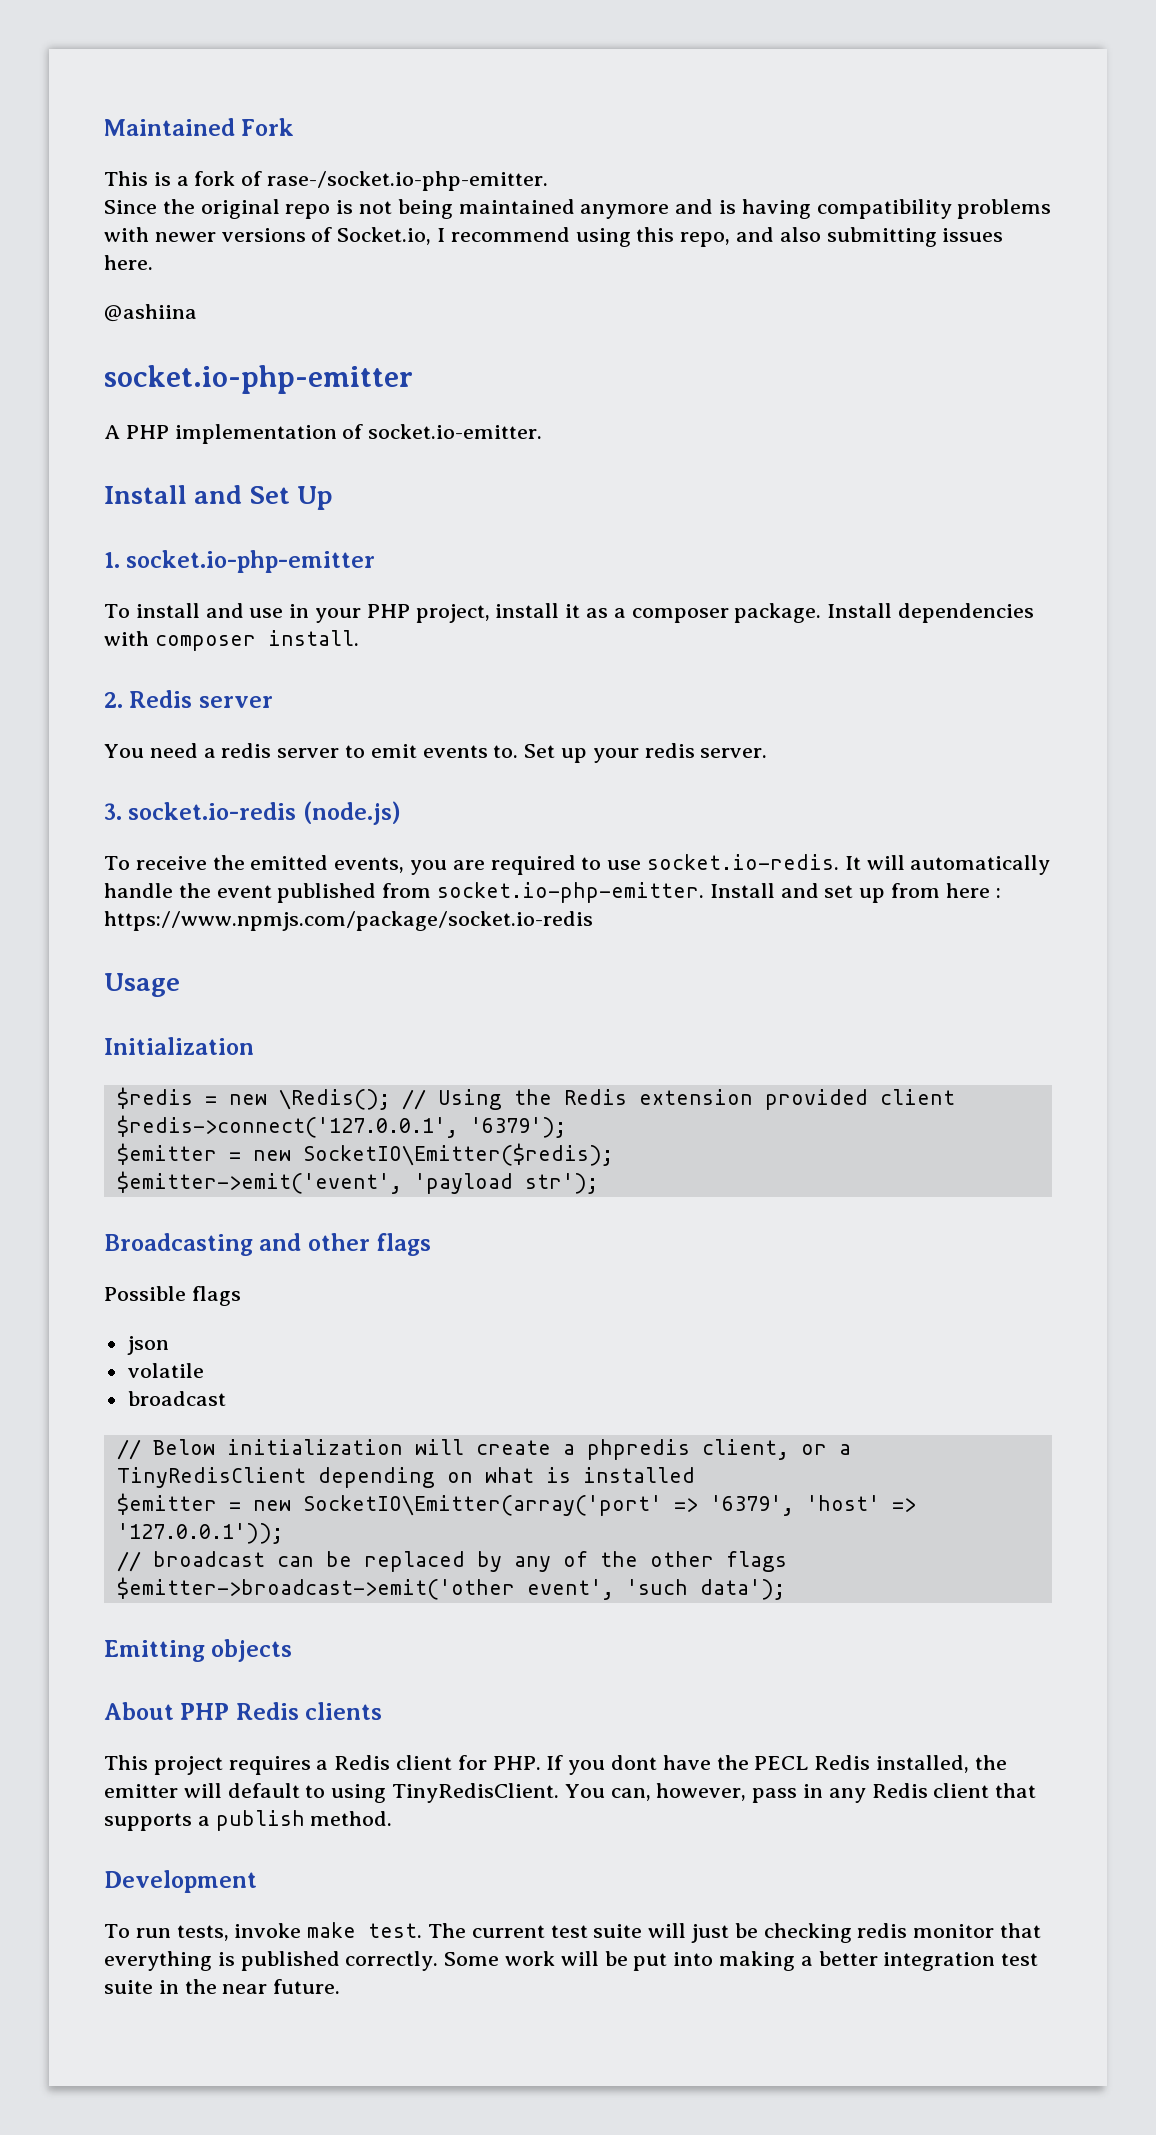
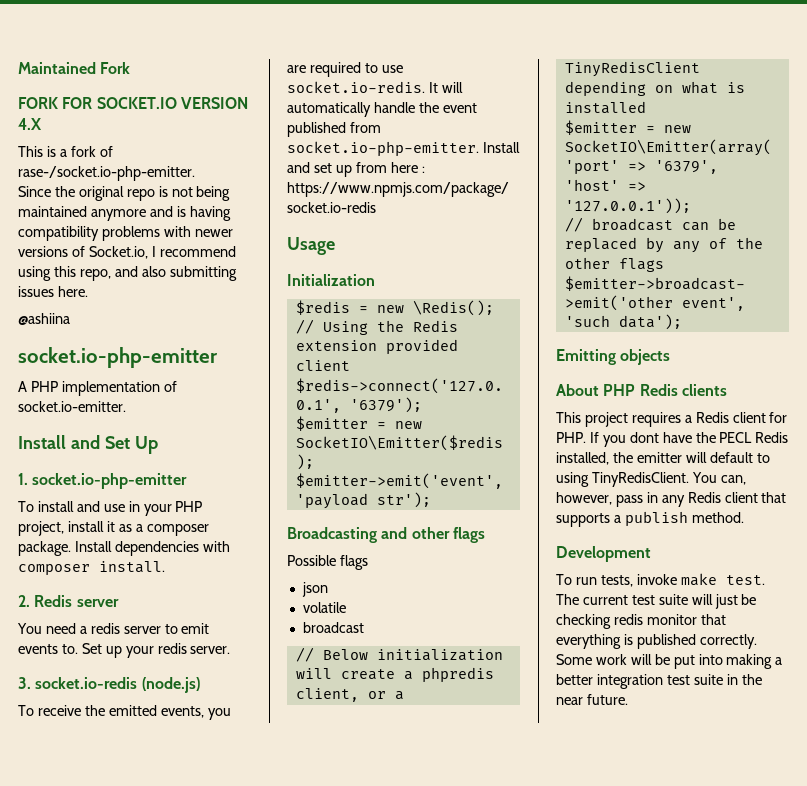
+ FORK FOR SOCKET.IO VERSION 4.X

